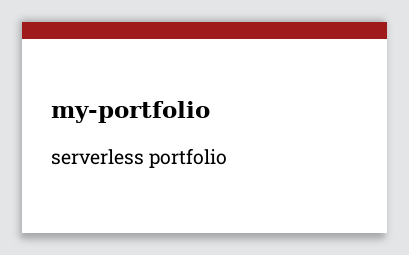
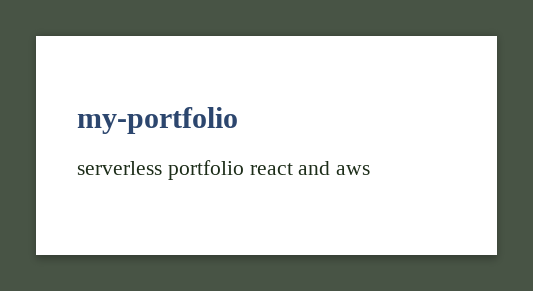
- serverless portfolio
+ serverless portfolio react and aws

